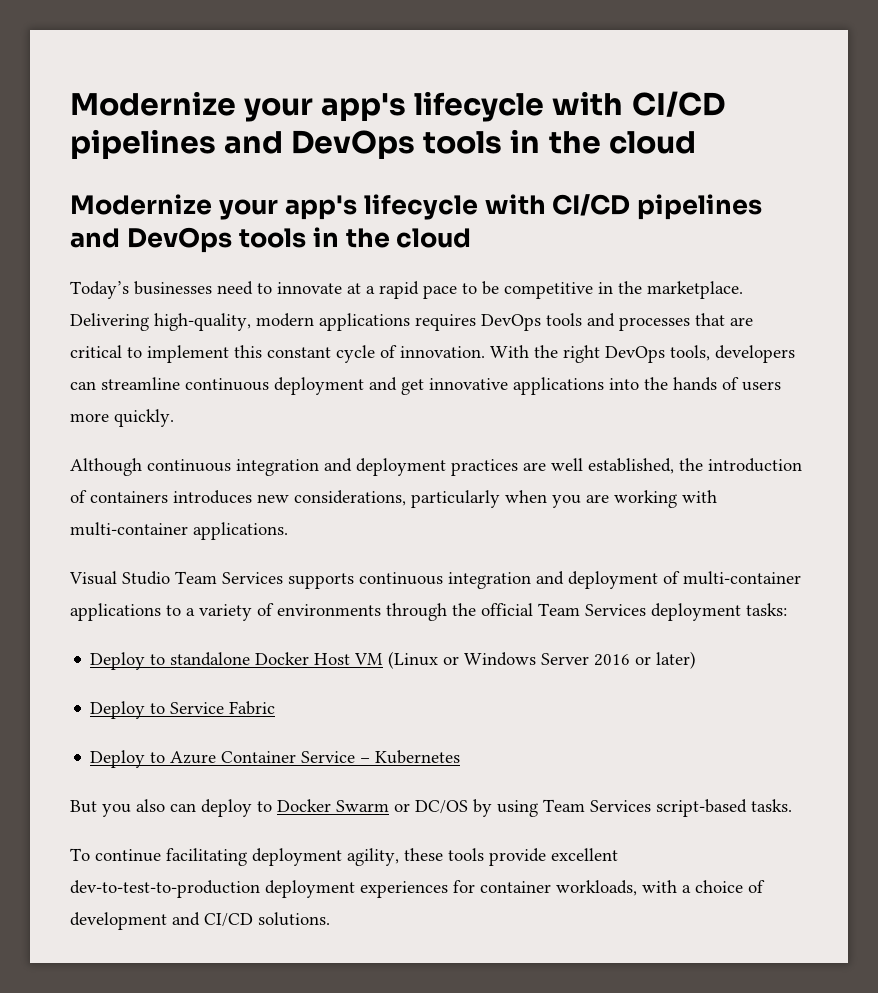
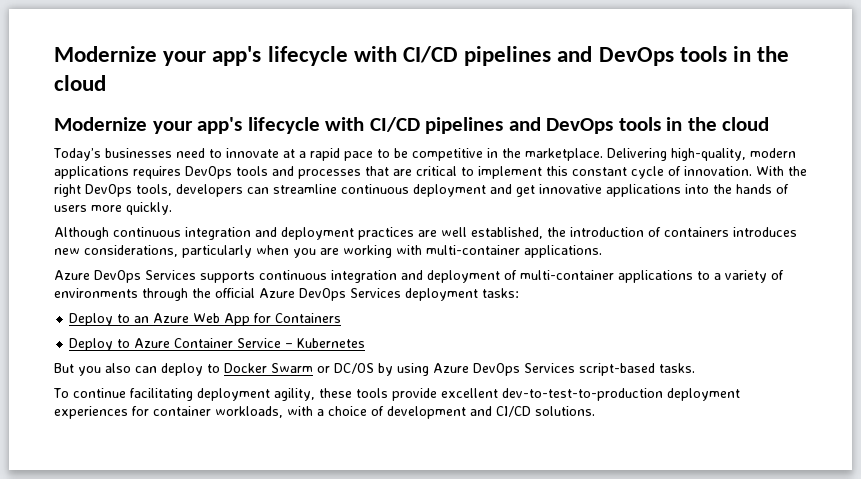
- Visual Studio Team Services supports continuous integration and deployment of multi-container applications to a variety of environments through the official Team Services deployment tasks:
+ Azure DevOps Services supports continuous integration and deployment of multi-container applications to a variety of environments through the official Azure DevOps Services deployment tasks:
- Deploy to standalone Docker Host VM (Linux or Windows Server 2016 or later)
- Deploy to Service Fabric
+ Deploy to an Azure Web App for Containers
- But you also can deploy to Docker Swarm or DC/OS by using Team Services script-based tasks.
+ But you also can deploy to Docker Swarm or DC/OS by using Azure DevOps Services script-based tasks.

